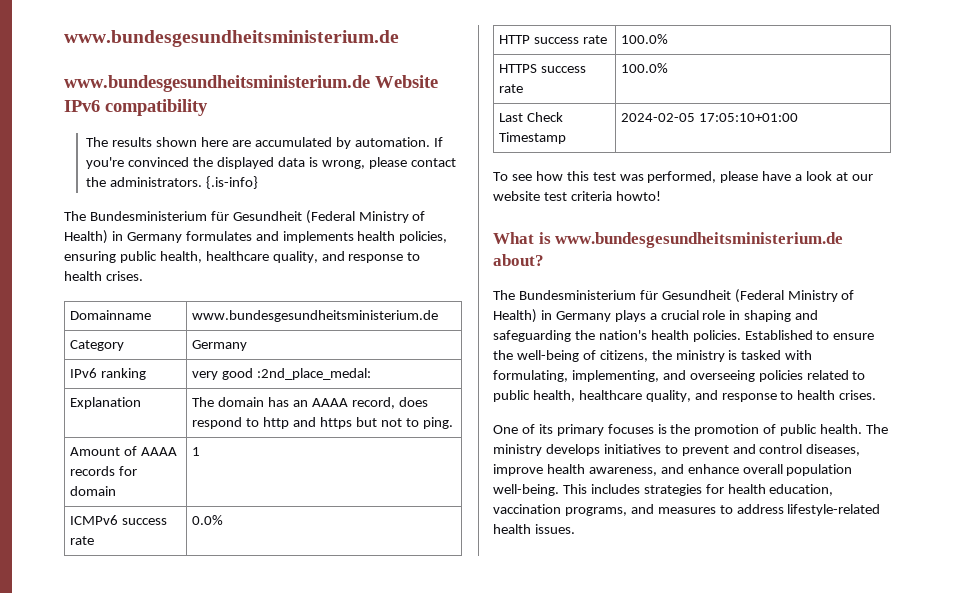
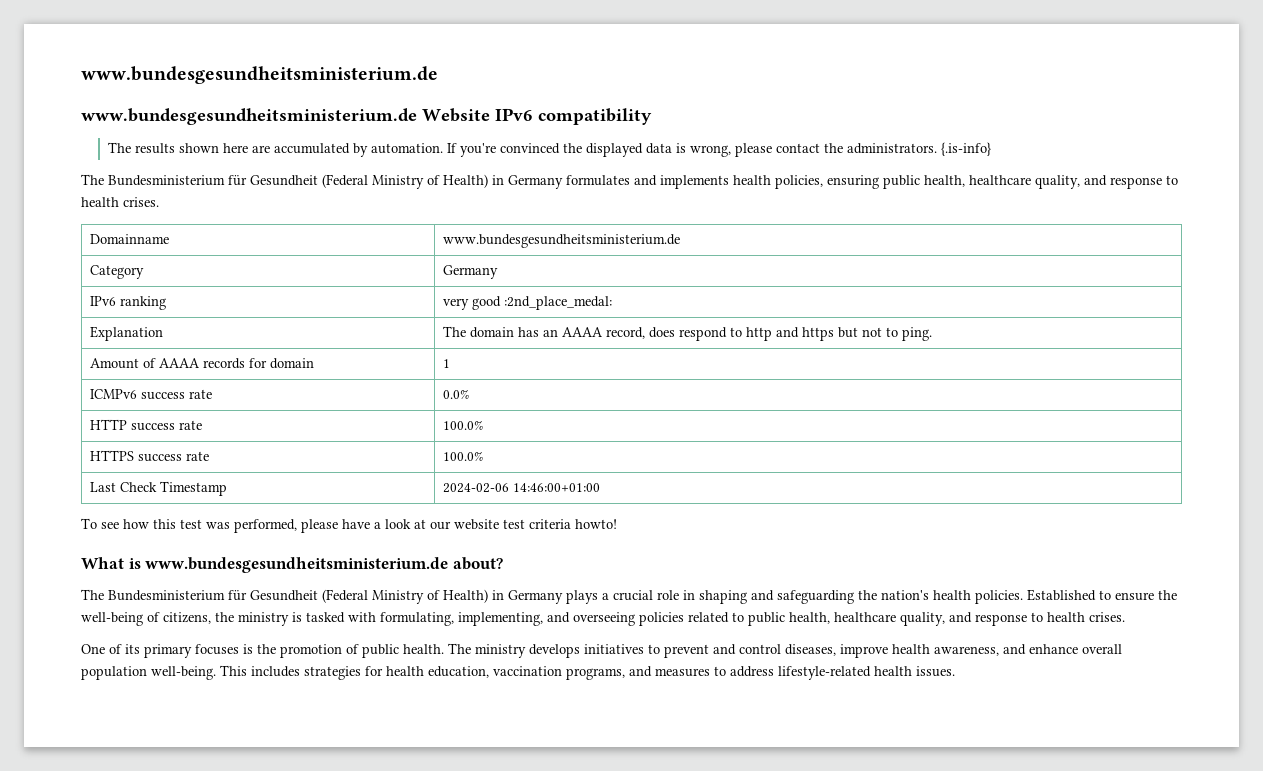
- Last Check Timestamp | 2024-02-05 17:05:10+01:00
+ Last Check Timestamp | 2024-02-06 14:46:00+01:00

